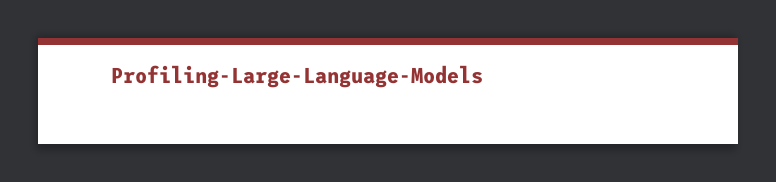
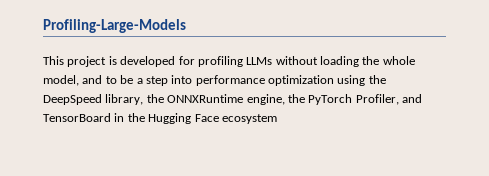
- Profiling-Large-Language-Models
+ Profiling-Large-Models
+ This project is developed for profiling LLMs without loading the whole model, and to be a step into performance optimization using the DeepSpeed library, the ONNXRuntime engine, the PyTorch Profiler, and TensorBoard in the Hugging Face ecosystem

